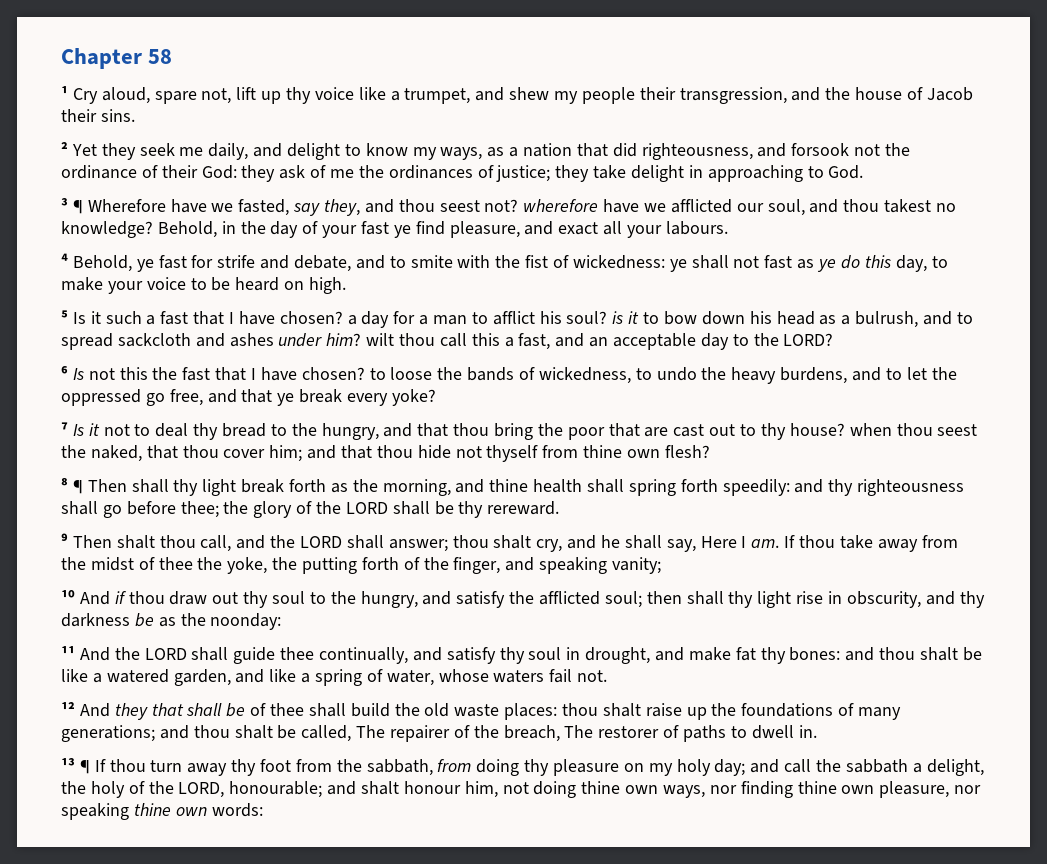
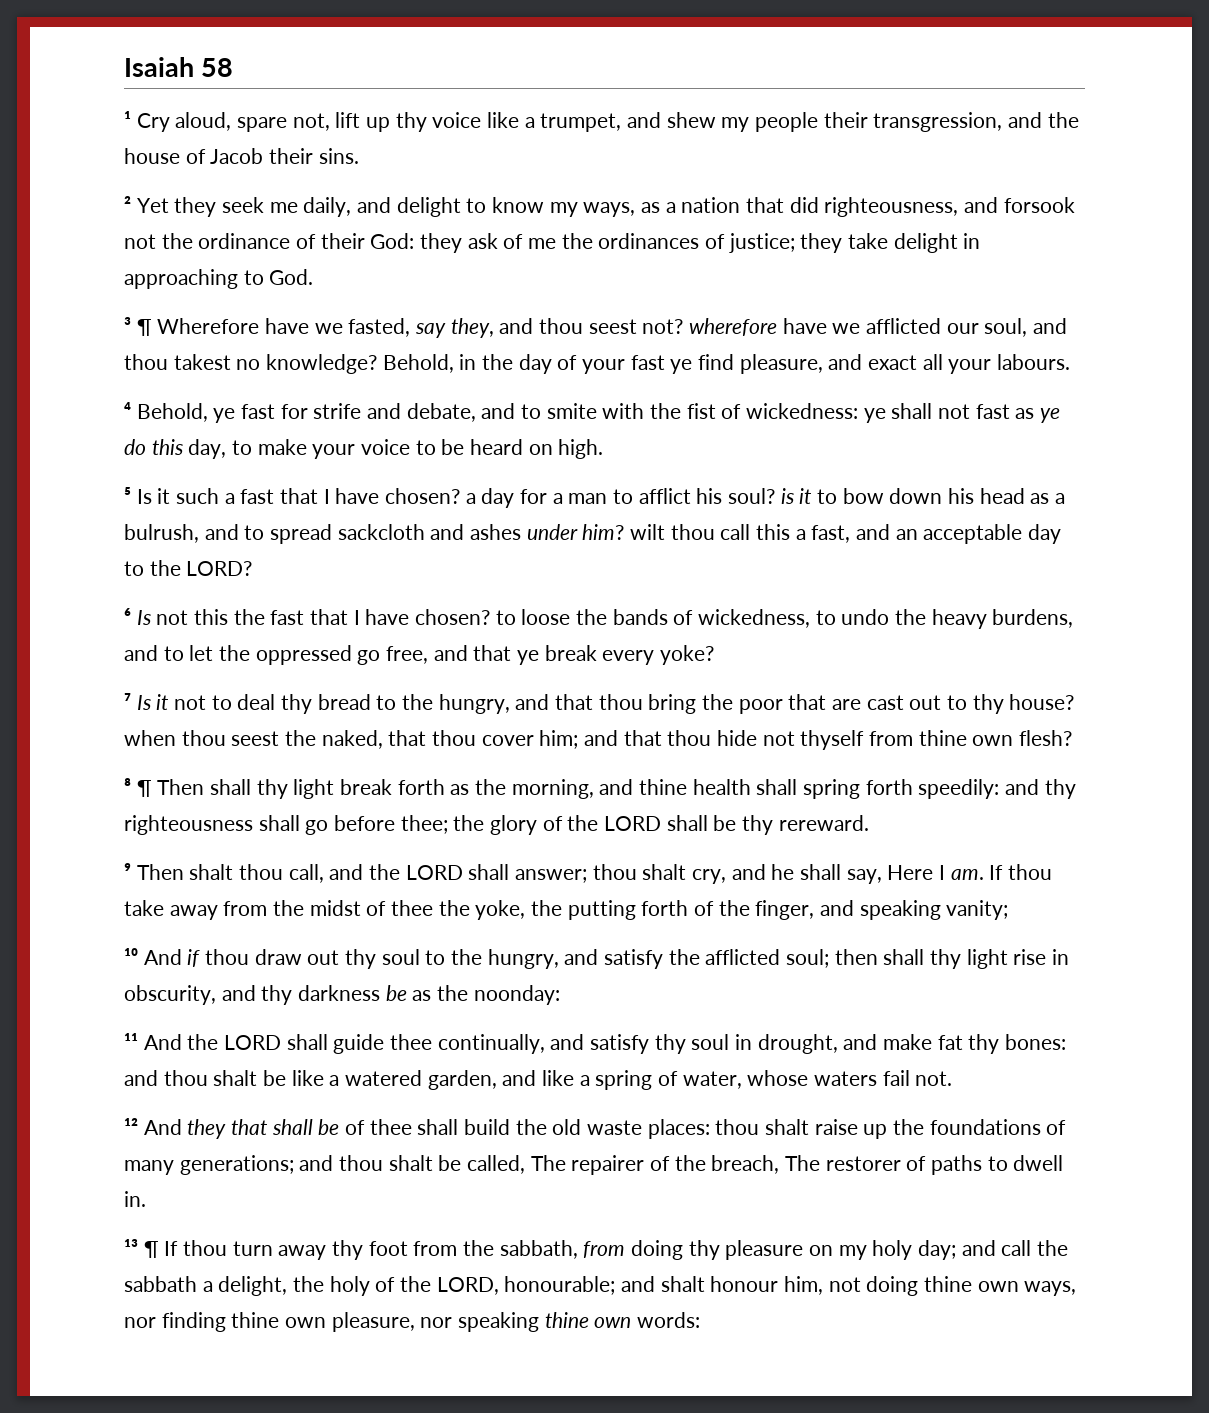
- Chapter 58
+ Isaiah 58

